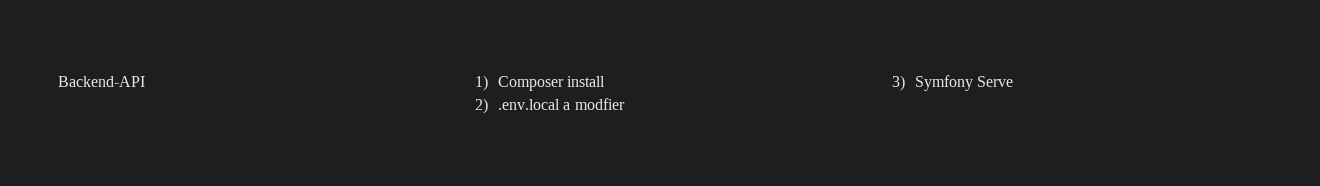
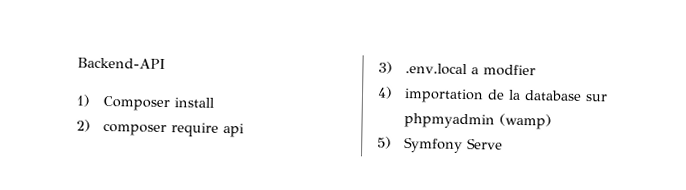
- 2) .env.local a modfier
+ 2) composer require api
+ 3) .env.local a modfier
- 3) Symfony Serve
+ 4) importation de la database sur phpmyadmin (wamp)
+ 5) Symfony Serve

